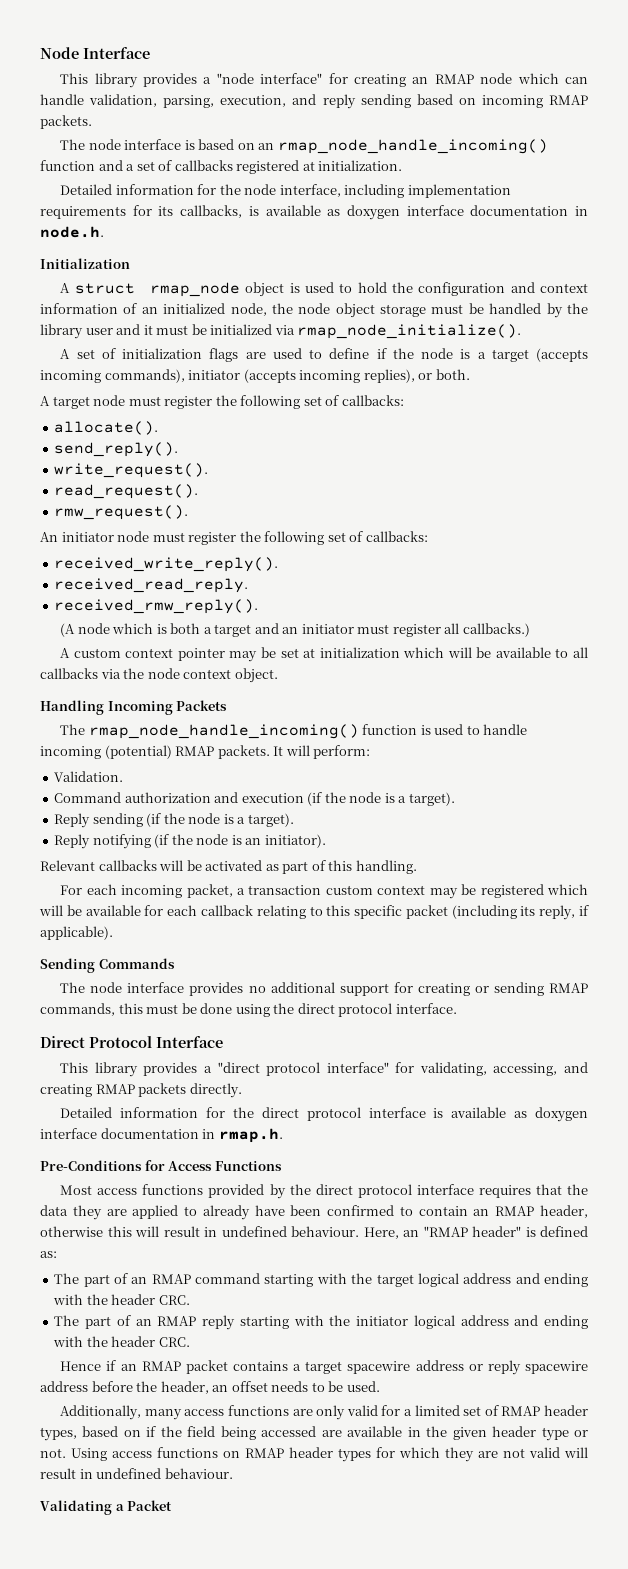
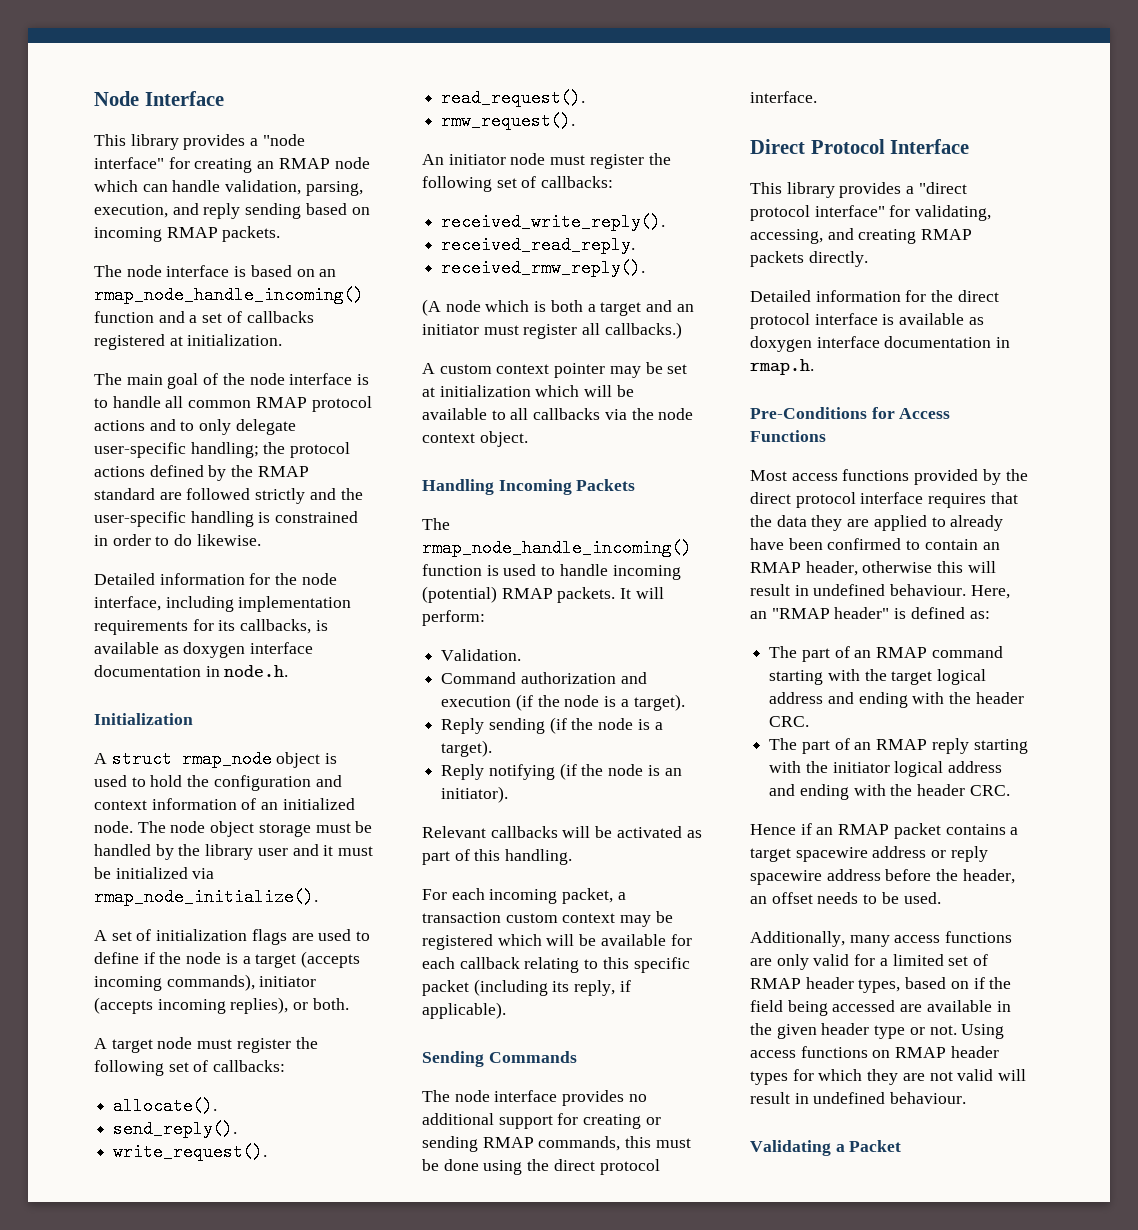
+ The main goal of the node interface is to handle all common RMAP protocol actions and to only delegate user-specific handling; the protocol actions defined by the RMAP standard are followed strictly and the user-specific handling is constrained in order to do likewise.
- A struct rmap_node object is used to hold the configuration and context information of an initialized node, the node object storage must be handled by the library user and it must be initialized via rmap_node_initialize().
+ A struct rmap_node object is used to hold the configuration and context information of an initialized node. The node object storage must be handled by the library user and it must be initialized via rmap_node_initialize().

